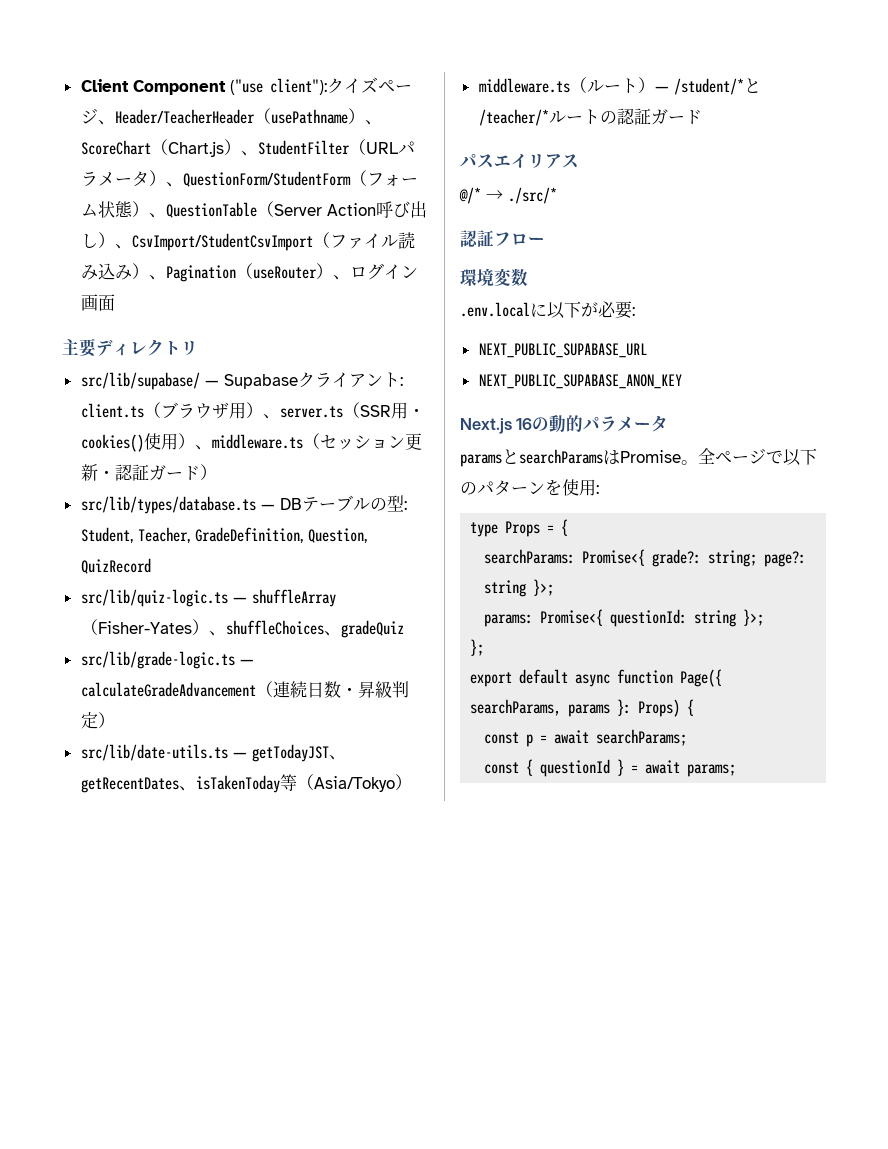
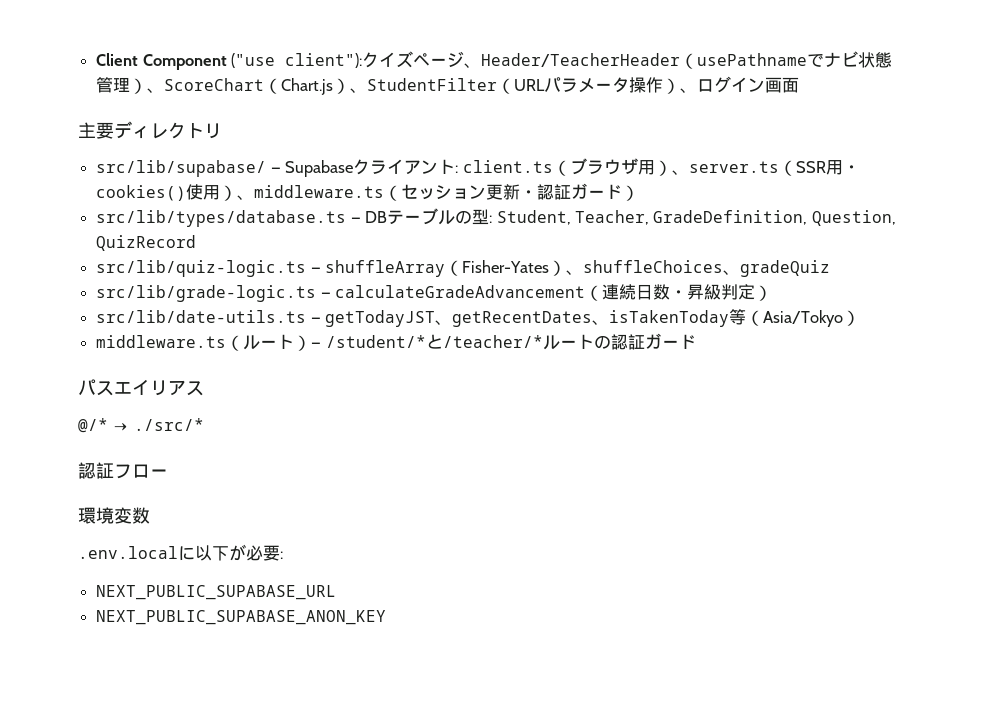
- Client Component ("use client"):クイズページ、Header/TeacherHeader（usePathname）、ScoreChart（Chart.js）、StudentFilter（URLパラメータ）、QuestionForm/StudentForm（フォーム状態）、QuestionTable（Server Action呼び出し）、CsvImport/StudentCsvImport（ファイル読み込み）、Pagination（useRouter）、ログイン画面
+ Client Component ("use client"):クイズページ、Header/TeacherHeader（usePathnameでナビ状態管理）、ScoreChart（Chart.js）、StudentFilter（URLパラメータ操作）、ログイン画面
- Next.js 16の動的パラメータ
- paramsとsearchParamsはPromise。全ページで以下のパターンを使用:
- type Props = {
- searchParams: Promise<{ grade?: string; page?: string }>;
- params: Promise<{ questionId: string }>;
- };
- export default async function Page({ searchParams, params }: Props) {
- const p = await searchParams;
- const { questionId } = await params;

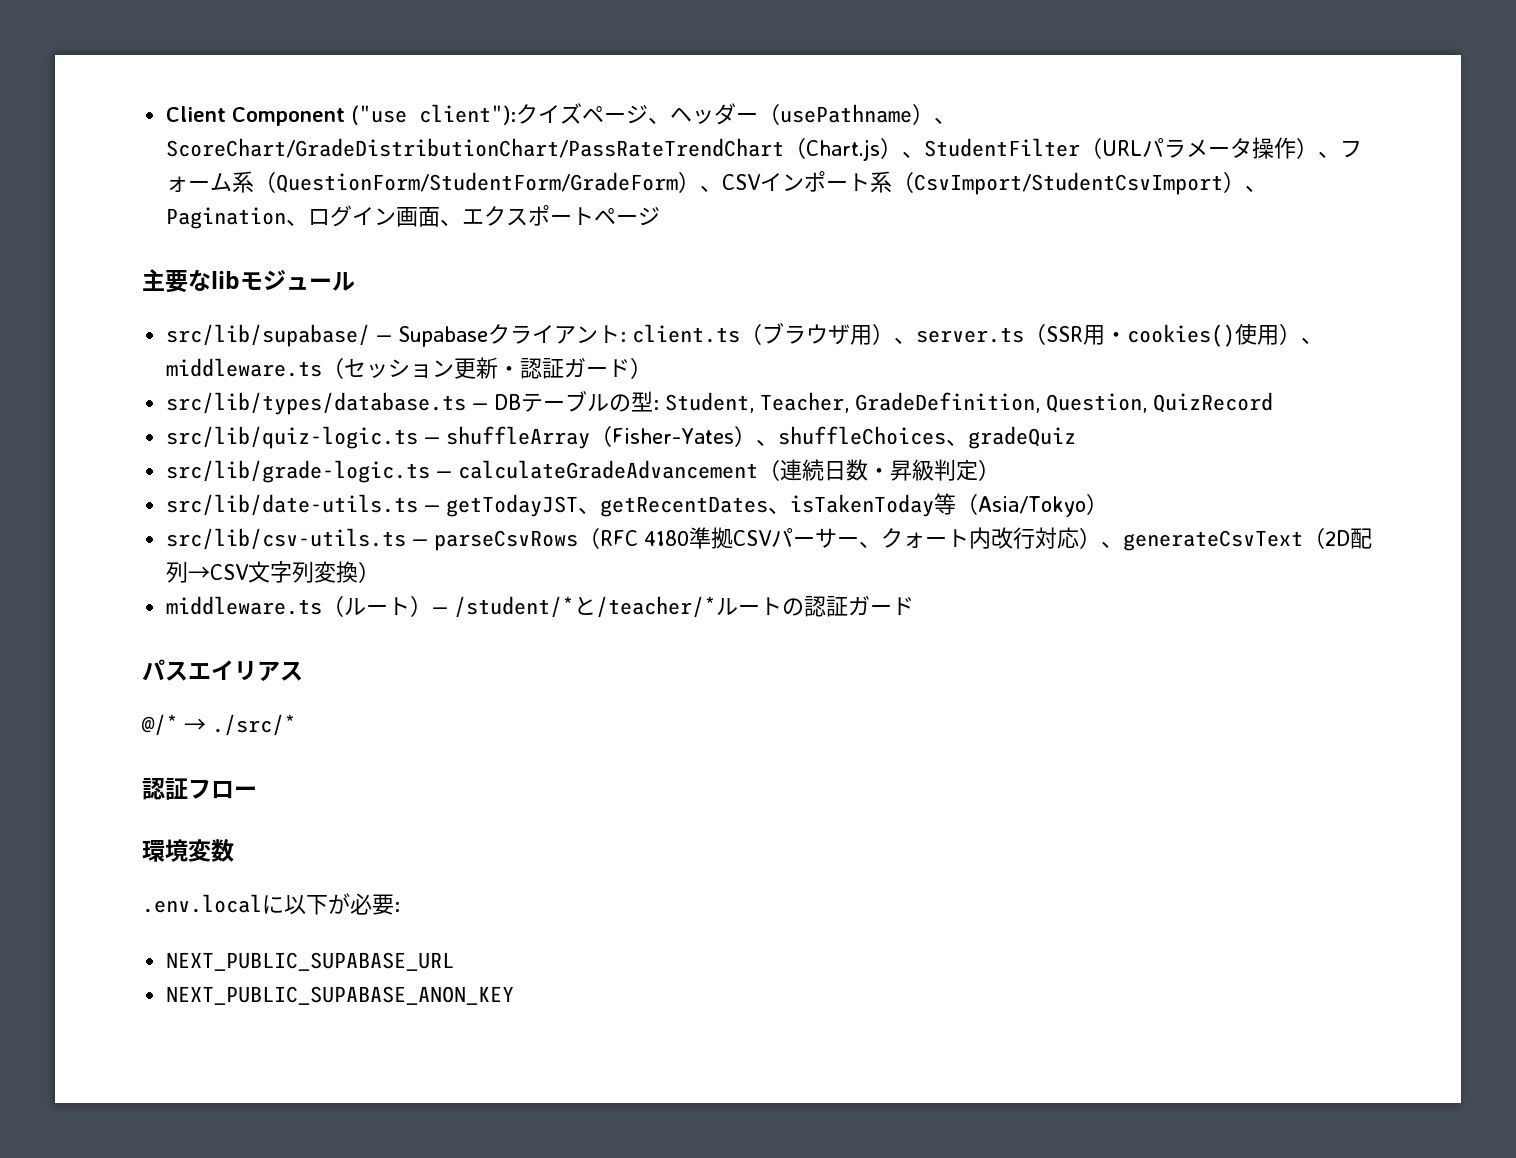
- Client Component ("use client"):クイズページ、Header/TeacherHeader（usePathnameでナビ状態管理）、ScoreChart（Chart.js）、StudentFilter（URLパラメータ操作）、ログイン画面
- 主要ディレクトリ
+ Client Component ("use client"):クイズページ、ヘッダー（usePathname）、ScoreChart/GradeDistributionChart/PassRateTrendChart（Chart.js）、StudentFilter（URLパラメータ操作）、フォーム系（QuestionForm/StudentForm/GradeForm）、CSVインポート系（CsvImport/StudentCsvImport）、Pagination、ログイン画面、エクスポートページ
+ 主要なlibモジュール
+ src/lib/csv-utils.ts — parseCsvRows（RFC 4180準拠CSVパーサー、クォート内改行対応）、generateCsvText（2D配列→CSV文字列変換）

